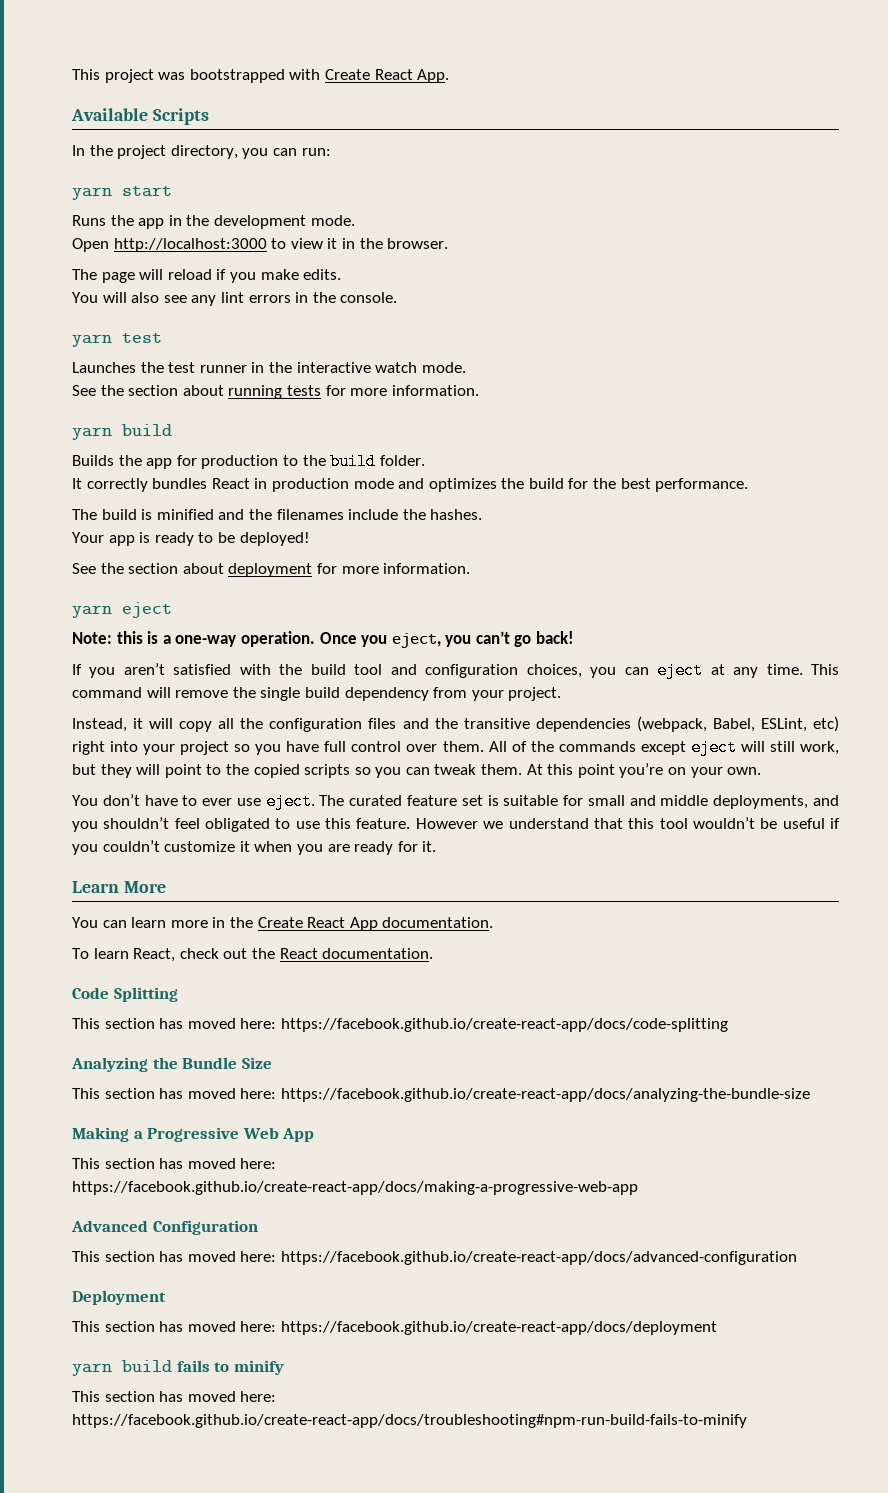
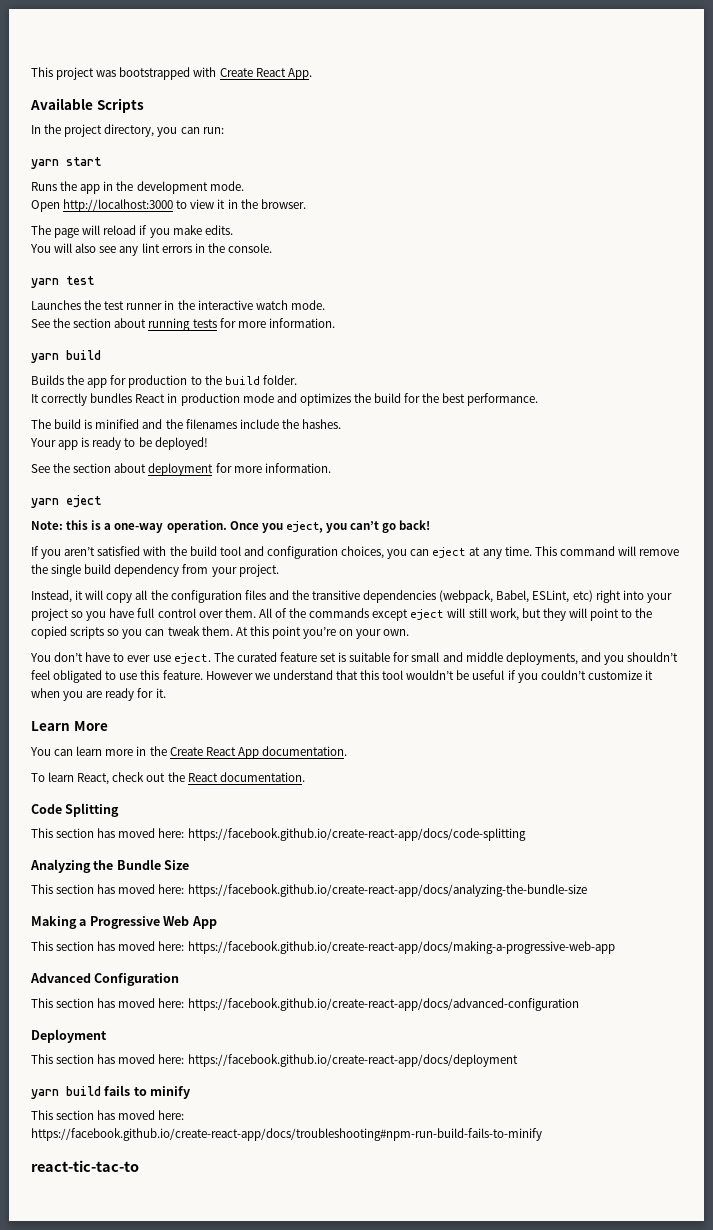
+ react-tic-tac-to

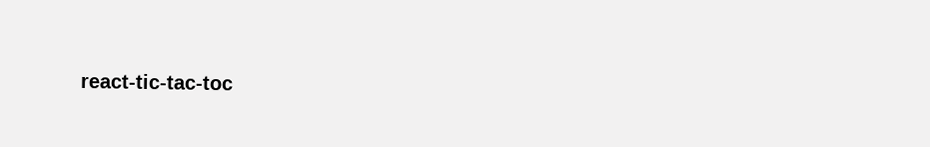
- This project was bootstrapped with Create React App.
- Available Scripts
- In the project directory, you can run:
- yarn start
- Runs the app in the development mode.
- Open http://localhost:3000 to view it in the browser.
- The page will reload if you make edits.
- You will also see any lint errors in the console.
- yarn test
- Launches the test runner in the interactive watch mode.
- See the section about running tests for more information.
- yarn build
- Builds the app for production to the build folder.
- It correctly bundles React in production mode and optimizes the build for the best performance.
- The build is minified and the filenames include the hashes.
- Your app is ready to be deployed!
- See the section about deployment for more information.
- yarn eject
- Note: this is a one-way operation. Once you eject, you can’t go back!
- If you aren’t satisfied with the build tool and configuration choices, you can eject at any time. This command will remove the single build dependency from your project.
- Instead, it will copy all the configuration files and the transitive dependencies (webpack, Babel, ESLint, etc) right into your project so you have full control over them. All of the commands except eject will still work, but they will point to the copied scripts so you can tweak them. At this point you’re on your own.
- You don’t have to ever use eject. The curated feature set is suitable for small and middle deployments, and you shouldn’t feel obligated to use this feature. However we understand that this tool wouldn’t be useful if you couldn’t customize it when you are ready for it.
- Learn More
- You can learn more in the Create React App documentation.
- To learn React, check out the React documentation.
- Code Splitting
- This section has moved here: https://facebook.github.io/create-react-app/docs/code-splitting
- Analyzing the Bundle Size
- This section has moved here: https://facebook.github.io/create-react-app/docs/analyzing-the-bundle-size
- Making a Progressive Web App
- This section has moved here: https://facebook.github.io/create-react-app/docs/making-a-progressive-web-app
- Advanced Configuration
- This section has moved here: https://facebook.github.io/create-react-app/docs/advanced-configuration
- Deployment
- This section has moved here: https://facebook.github.io/create-react-app/docs/deployment
- yarn build fails to minify
- This section has moved here: https://facebook.github.io/create-react-app/docs/troubleshooting#npm-run-build-fails-to-minify
- react-tic-tac-to
+ react-tic-tac-toc

